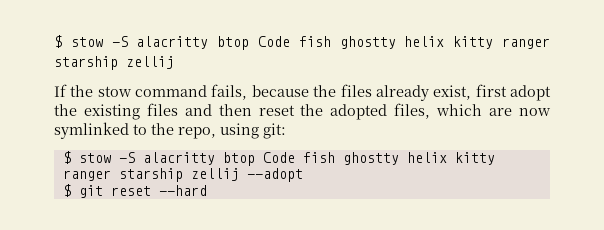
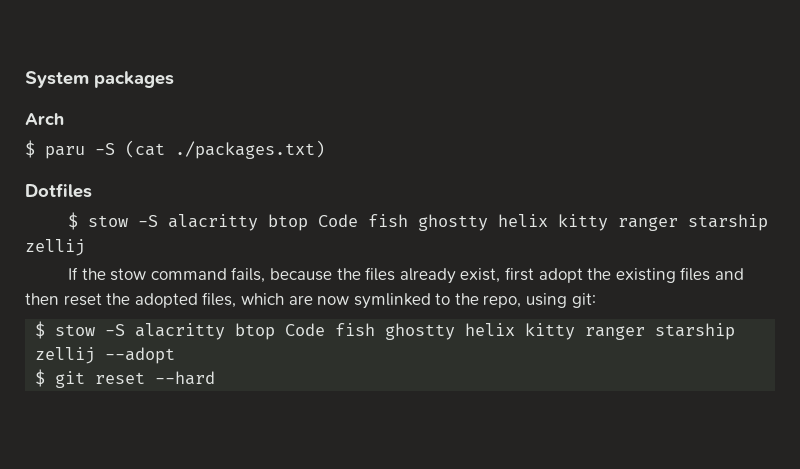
+ System packages
+ Arch
+ $ paru -S (cat ./packages.txt)
+ Dotfiles

